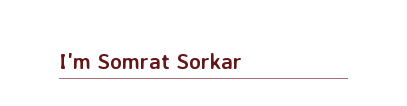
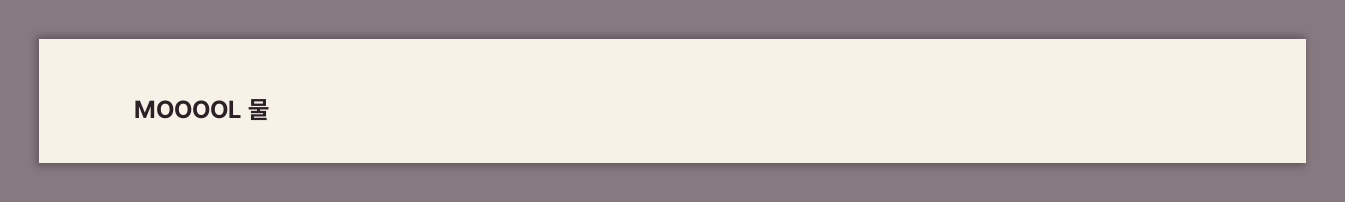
- I'm Somrat Sorkar
+ MOOOOL 물

